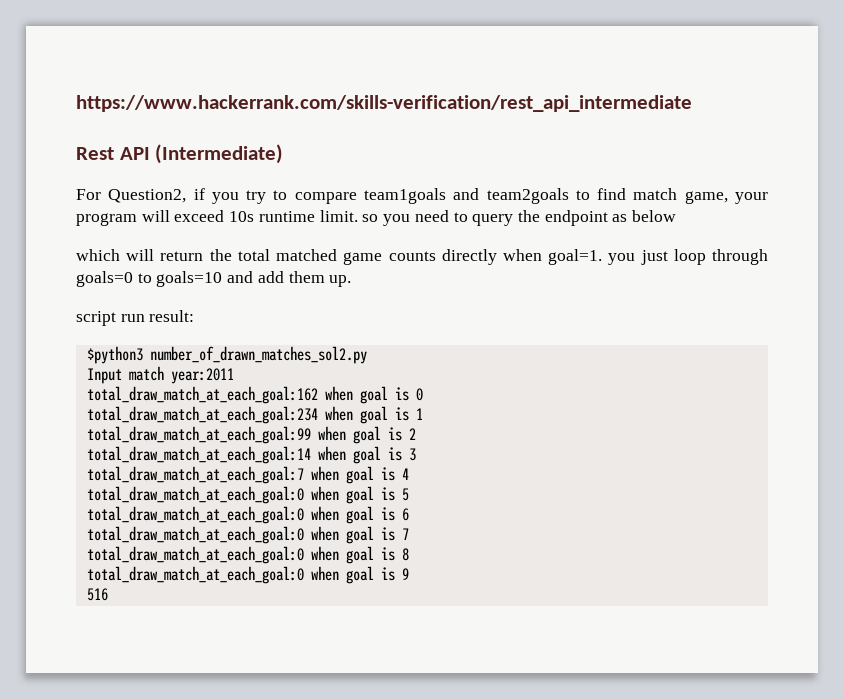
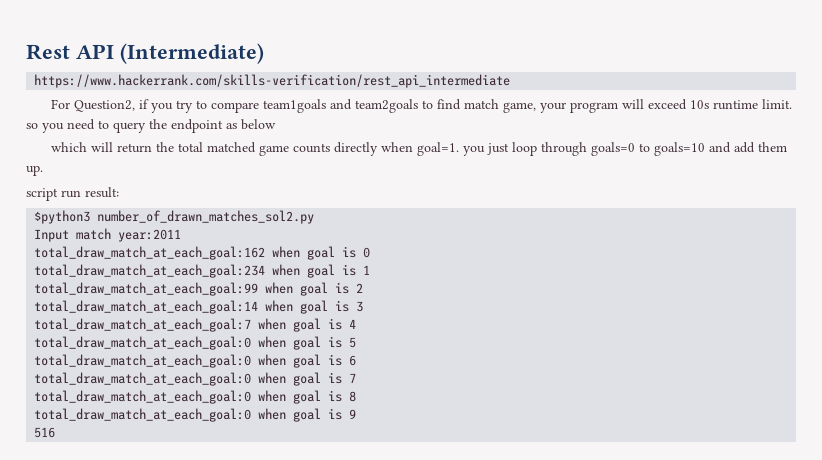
- https://www.hackerrank.com/skills-verification/rest_api_intermediate
+ https://www.hackerrank.com/skills-verification/rest_api_intermediate

